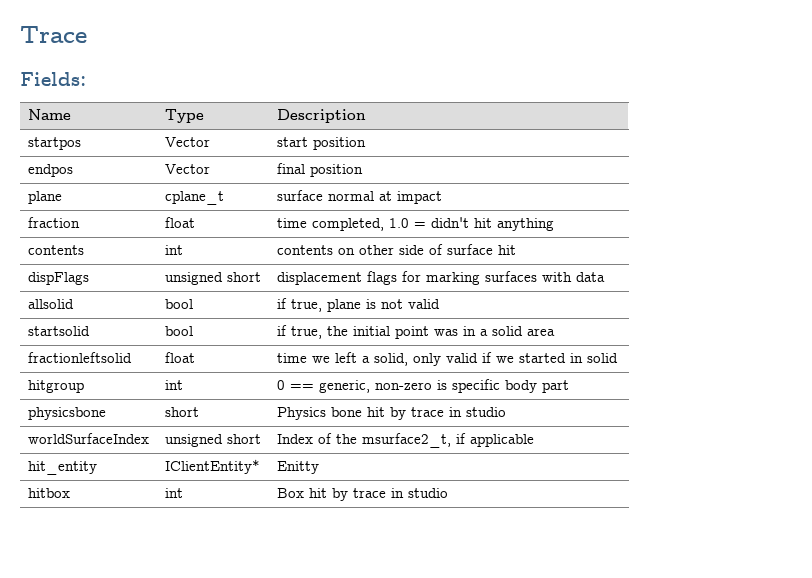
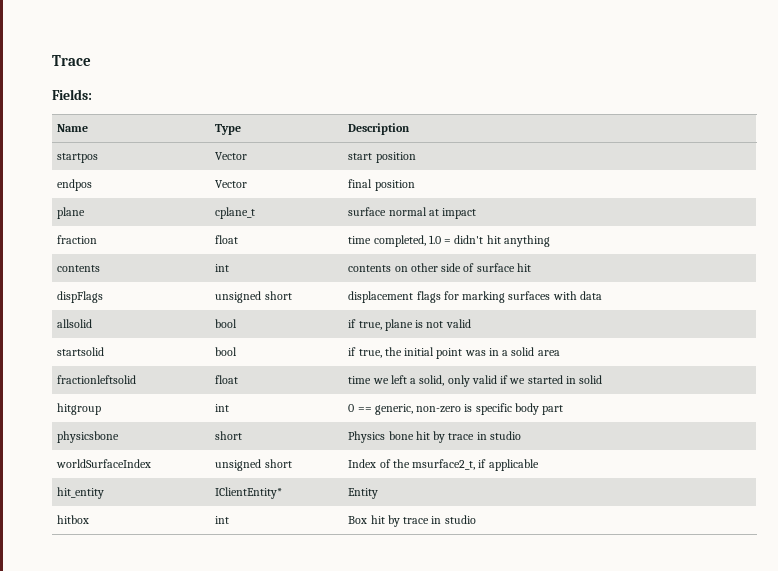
- hit_entity | IClientEntity* | Enitty
+ hit_entity | IClientEntity* | Entity

